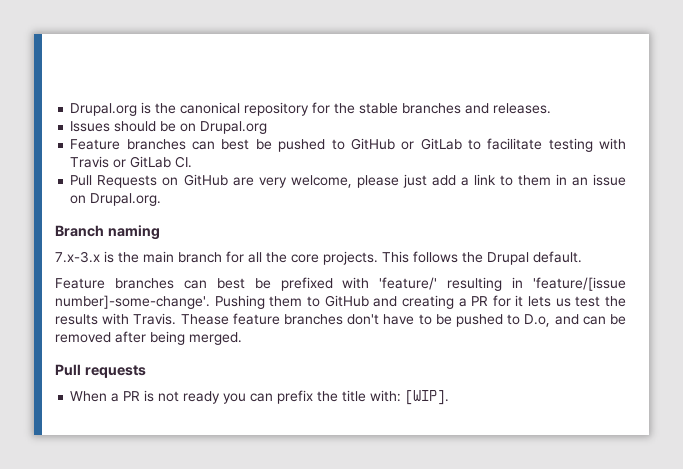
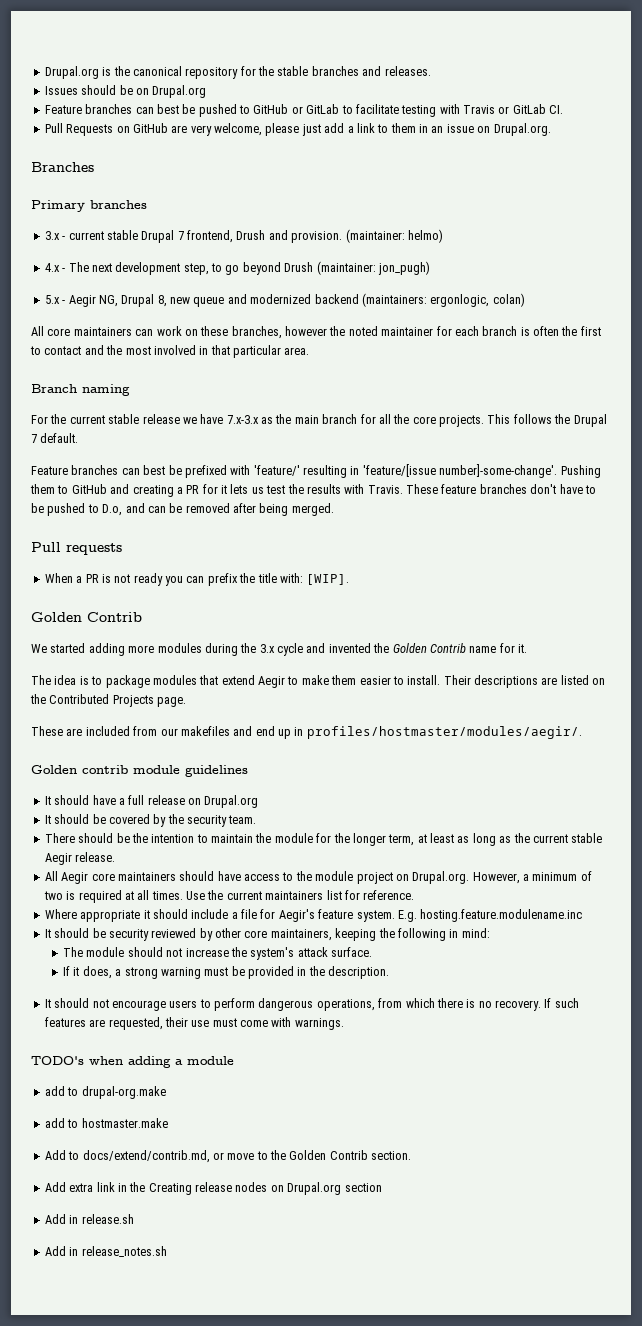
+ Branches
+ Primary branches
+ 3.x - current stable Drupal 7 frontend, Drush and provision. (maintainer: helmo)
+ 4.x - The next development step, to go beyond Drush (maintainer: jon_pugh)
+ 5.x - Aegir NG, Drupal 8, new queue and modernized backend (maintainers: ergonlogic, colan)
+ All core maintainers can work on these branches, however the noted maintainer for each branch is often the first to contact and the most involved in that particular area.
  Branch naming
- 7.x-3.x is the main branch for all the core projects.
+ For the current stable release we have 7.x-3.x as the main branch for all the core projects.
- This follows the Drupal default.
+ This follows the Drupal 7 default.
- Thease feature branches don't have to be pushed to D.o, and can be removed after being merged.
+ These feature branches don't have to be pushed to D.o, and can be removed after being merged.
  When a PR is not ready you can prefix the title with: [WIP].
+ Golden Contrib
+ We started adding more modules during the 3.x cycle and invented the Golden Contrib name for it.
+ The idea is to package modules that extend Aegir to make them easier to install. Their descriptions are listed on the Contributed Projects page.
+ These are included from our makefiles and end up in profiles/hostmaster/modules/aegir/.
+ Golden contrib module guidelines
+ It should have a full release on Drupal.org
+ It should be covered by the security team.
+ There should be the intention to maintain the module for the longer term, at least as long as the current stable Aegir release.
+ All Aegir core maintainers should have access to the module project on Drupal.org. However, a minimum of two is required at all times. Use the current maintainers list for reference.
+ Where appropriate it should include a file for Aegir's feature system. E.g. hosting.feature.modulename.inc
+ It should be security reviewed by other core maintainers, keeping the following in mind:
+ The module should not increase the system's attack surface.
+ If it does, a strong warning must be provided in the description.
+ It should not encourage users to perform dangerous operations, from which there is no recovery. If such features are requested, their use must come with warnings.
+ TODO's when adding a module
+ add to drupal-org.make
+ add to hostmaster.make
+ Add to docs/extend/contrib.md, or move to the Golden Contrib section.
+ Add extra link in the Creating release nodes on Drupal.org section
+ Add in release.sh
+ Add in release_notes.sh

